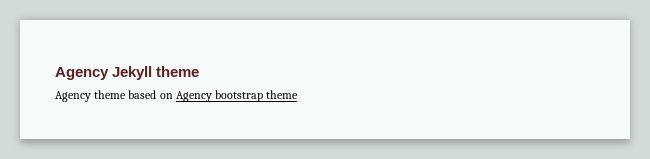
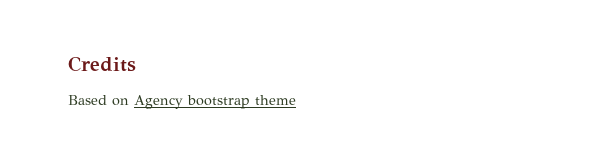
- Agency Jekyll theme
- Agency theme based on Agency bootstrap theme
+ Credits
+ Based on Agency bootstrap theme

